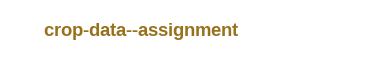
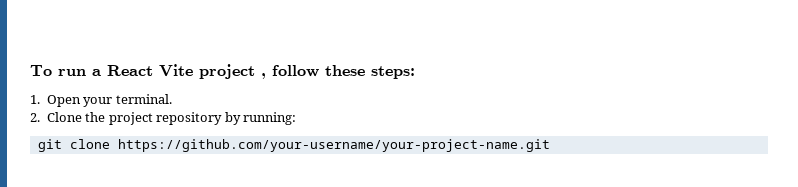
- crop-data--assignment
+ To run a React Vite project , follow these steps:
+ 1. Open your terminal.
+ 2. Clone the project repository by running:
+ git clone https://github.com/your-username/your-project-name.git

